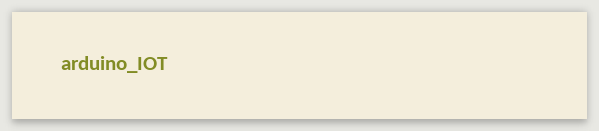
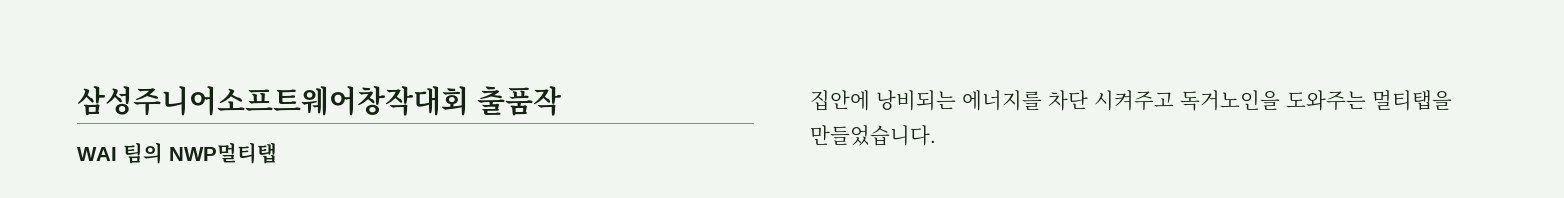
- arduino_IOT
+ 삼성주니어소프트웨어창작대회 출품작
+ WAI 팀의 NWP멀티탭
+ 집안에 낭비되는 에너지를 차단 시켜주고 독거노인을 도와주는 멀티탭을 만들었습니다.

